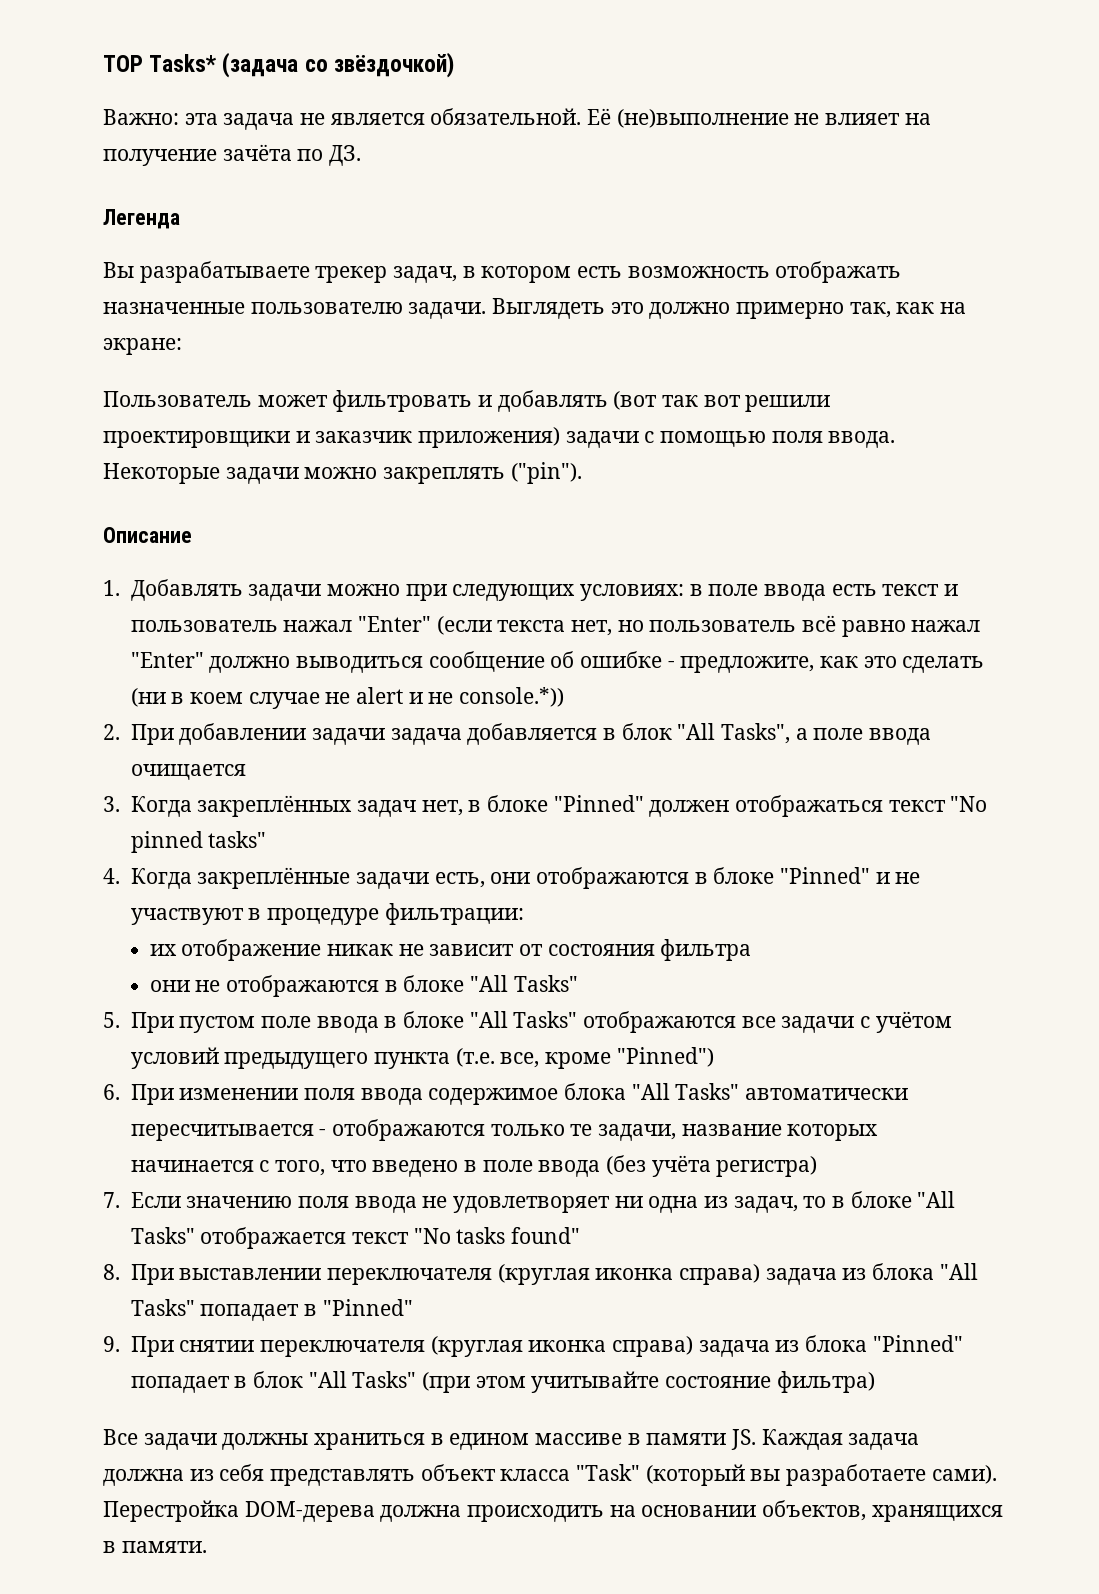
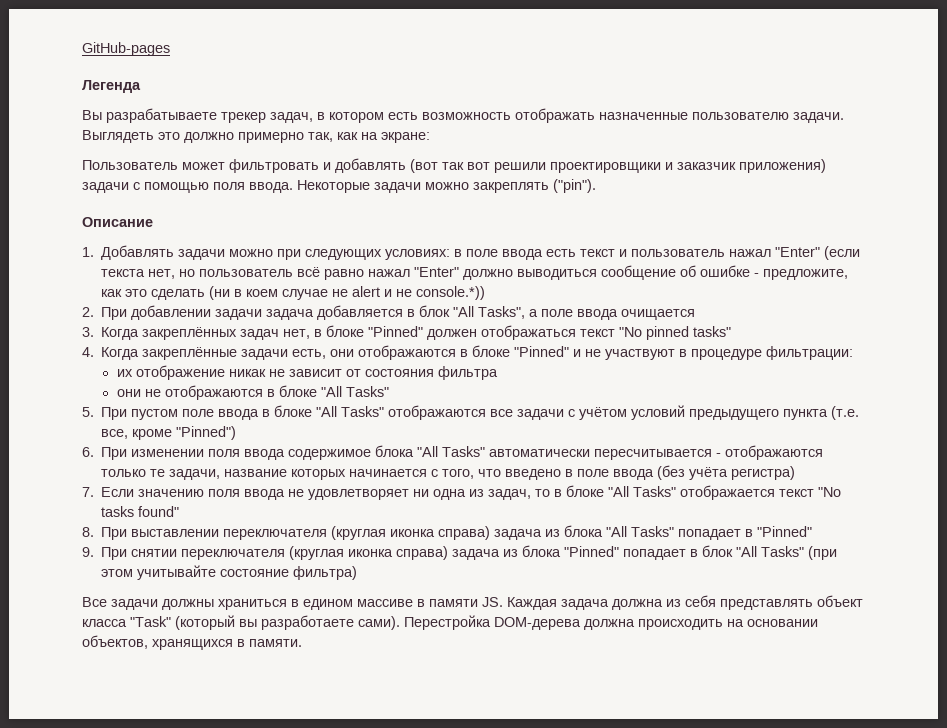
- TOP Tasks* (задача со звёздочкой)
- Важно: эта задача не является обязательной. Её (не)выполнение не влияет на получение зачёта по ДЗ.
+ GitHub-pages

